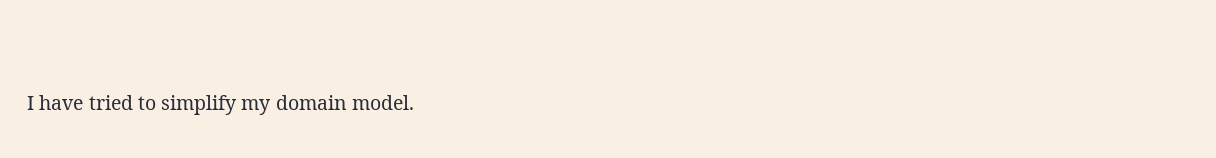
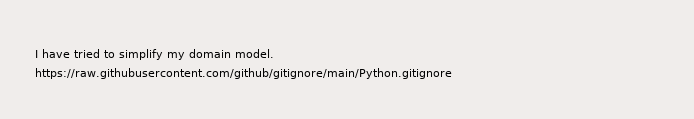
+ https://raw.githubusercontent.com/github/gitignore/main/Python.gitignore

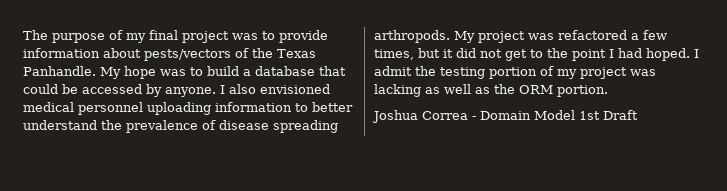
- I have tried to simplify my domain model.
- https://raw.githubusercontent.com/github/gitignore/main/Python.gitignore
+ The purpose of my final project was to provide information about pests/vectors of the Texas Panhandle. My hope was to build a database that could be accessed by anyone. I also envisioned medical personnel uploading information to better understand the prevalence of disease spreading arthropods. My project was refactored a few times, but it did not get to the point I had hoped. I admit the testing portion of my project was lacking as well as the ORM portion.
+ Joshua Correa - Domain Model 1st Draft

